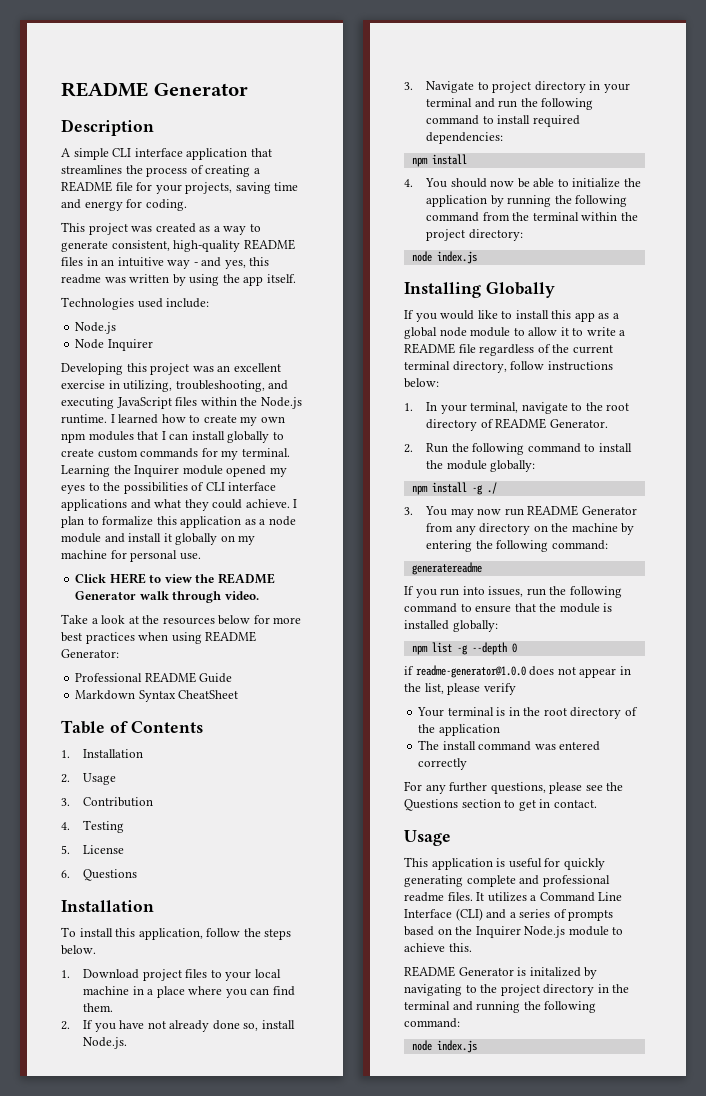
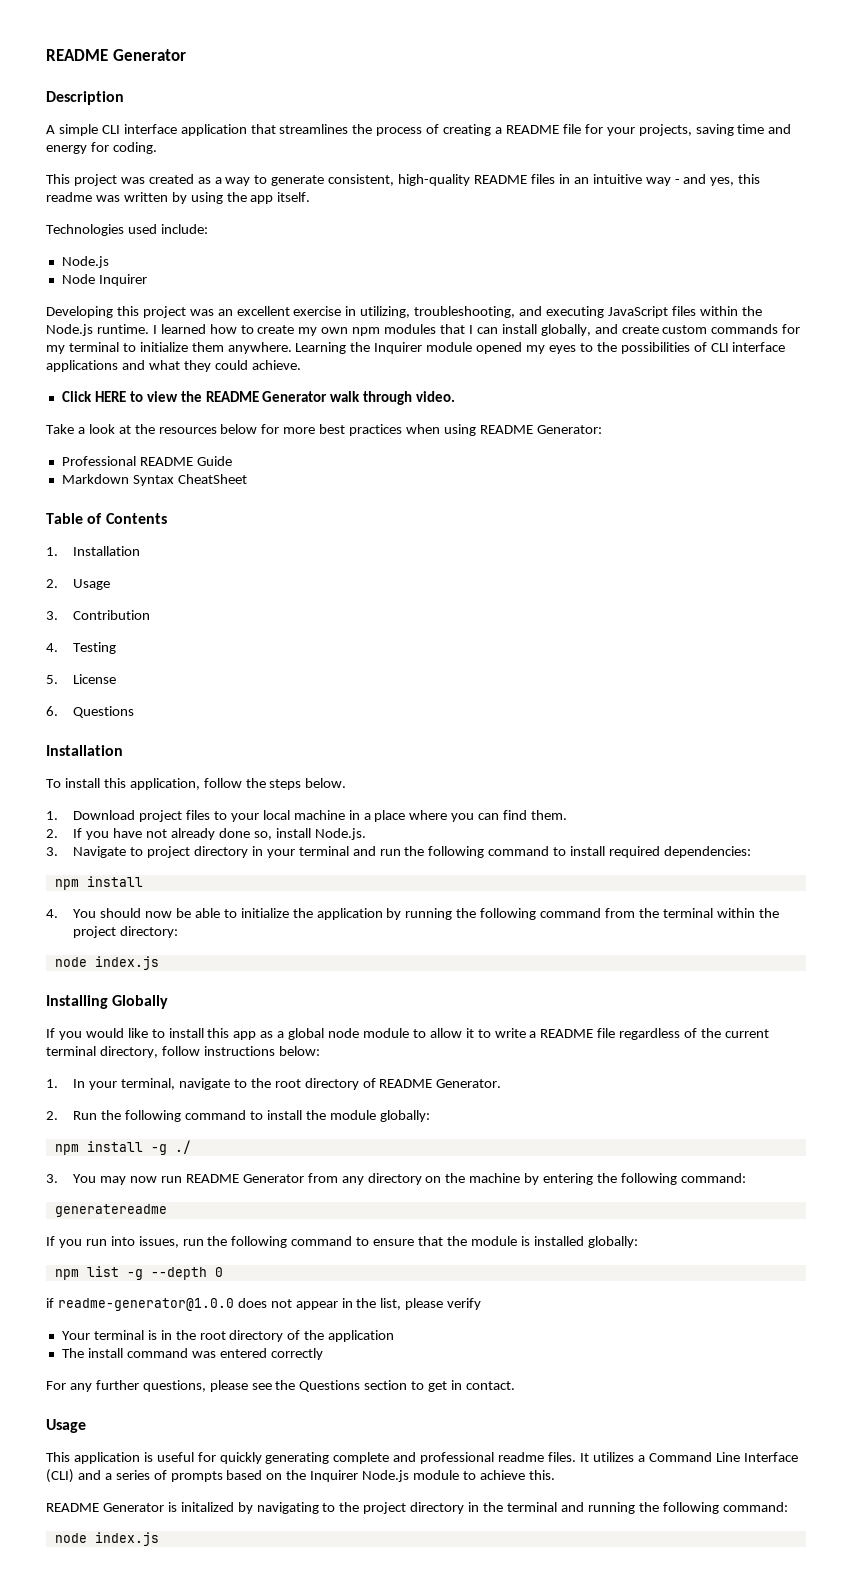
- I learned how to create my own npm modules that I can install globally to create custom commands for my terminal.
+ I learned how to create my own npm modules that I can install globally, and create custom commands for my terminal to initialize them anywhere.
- I plan to formalize this application as a node module and install it globally on my machine for personal use.

